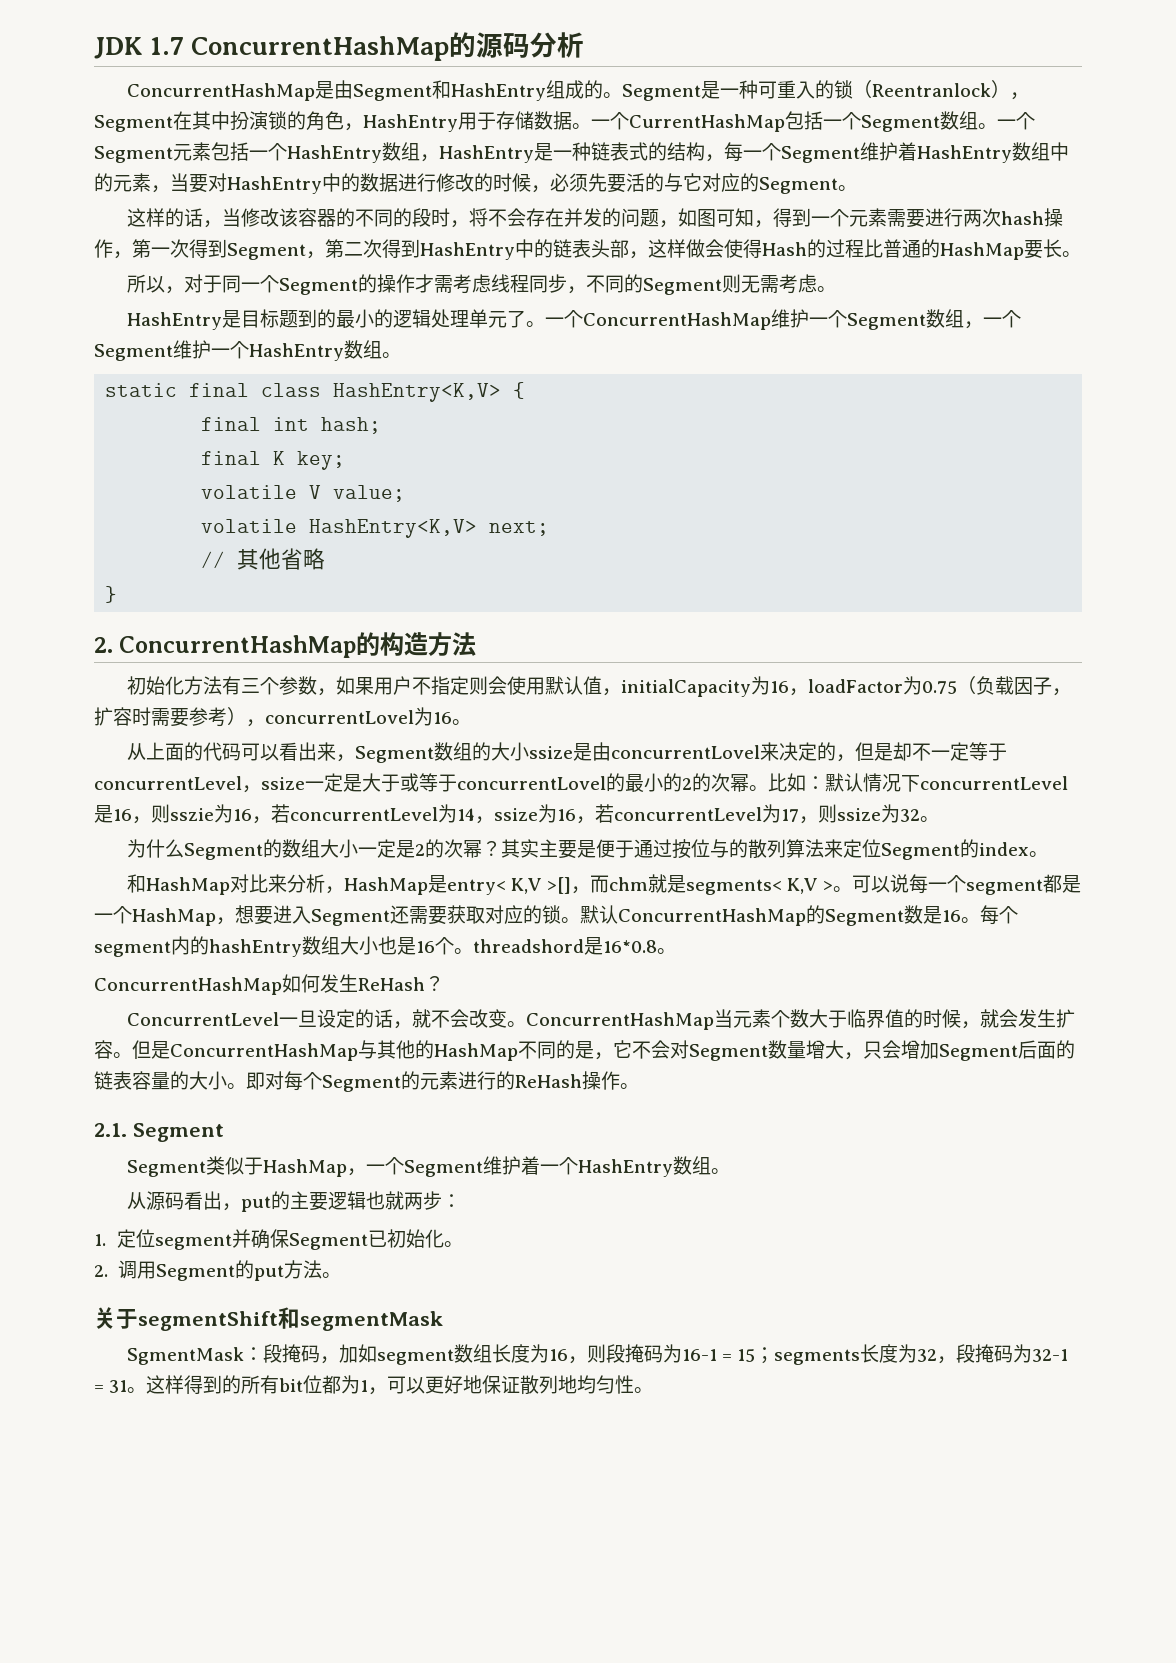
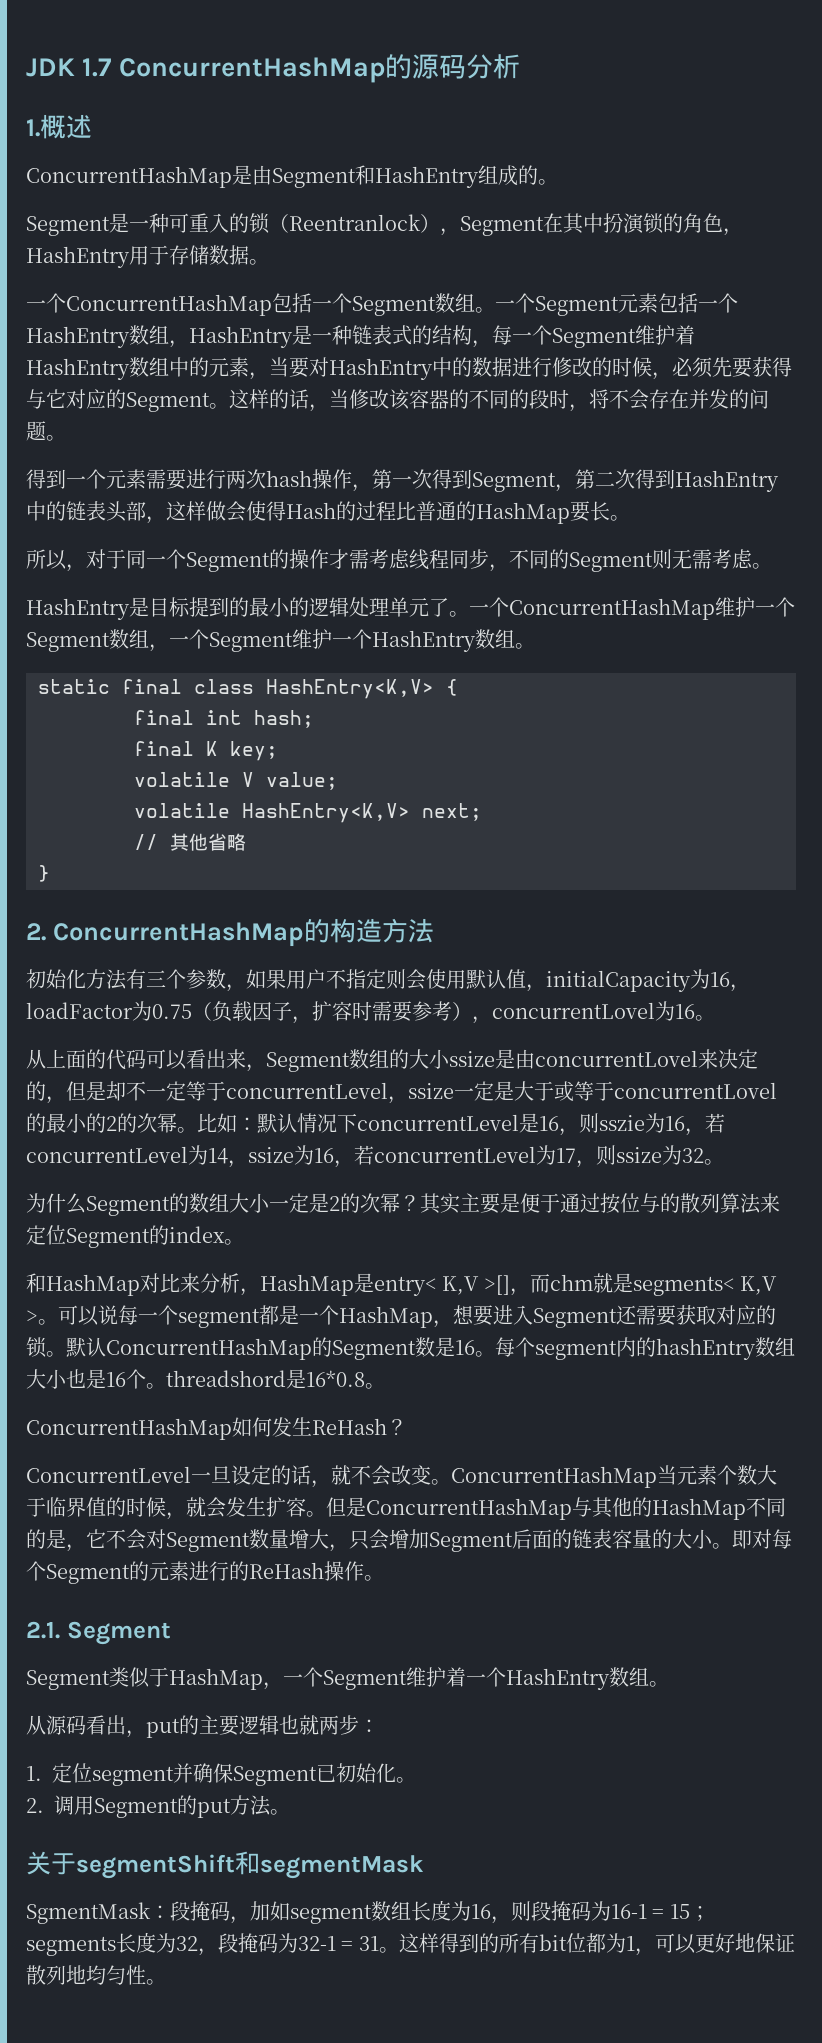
+ 1.概述
- ConcurrentHashMap是由Segment和HashEntry组成的。Segment是一种可重入的锁（Reentranlock），Segment在其中扮演锁的角色，HashEntry用于存储数据。一个CurrentHashMap包括一个Segment数组。
+ ConcurrentHashMap是由Segment和HashEntry组成的。
+ Segment是一种可重入的锁（Reentranlock），Segment在其中扮演锁的角色，HashEntry用于存储数据。
+ 一个ConcurrentHashMap包括一个Segment数组。
- 一个Segment元素包括一个HashEntry数组，HashEntry是一种链表式的结构，每一个Segment维护着HashEntry数组中的元素，当要对HashEntry中的数据进行修改的时候，必须先要活的与它对应的Segment。
- 这样的话，当修改该容器的不同的段时，将不会存在并发的问题，如图可知，得到一个元素需要进行两次hash操作，第一次得到Segment，第二次得到HashEntry中的链表头部，这样做会使得Hash的过程比普通的HashMap要长。
+ 一个Segment元素包括一个HashEntry数组，HashEntry是一种链表式的结构，每一个Segment维护着HashEntry数组中的元素，当要对HashEntry中的数据进行修改的时候，必须先要获得与它对应的Segment。这样的话，当修改该容器的不同的段时，将不会存在并发的问题。
+ 得到一个元素需要进行两次hash操作，第一次得到Segment，第二次得到HashEntry中的链表头部，这样做会使得Hash的过程比普通的HashMap要长。
- HashEntry是目标题到的最小的逻辑处理单元了。
+ HashEntry是目标提到的最小的逻辑处理单元了。

